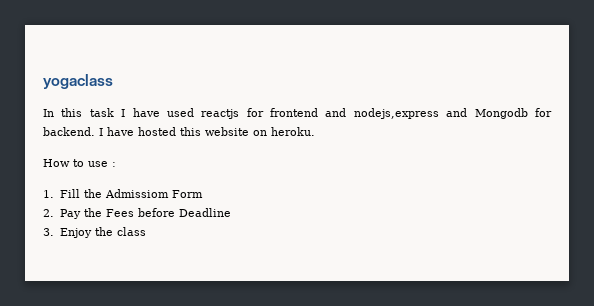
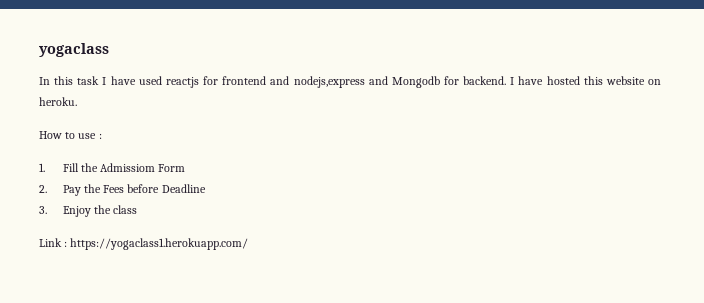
+ Link : https://yogaclass1.herokuapp.com/

